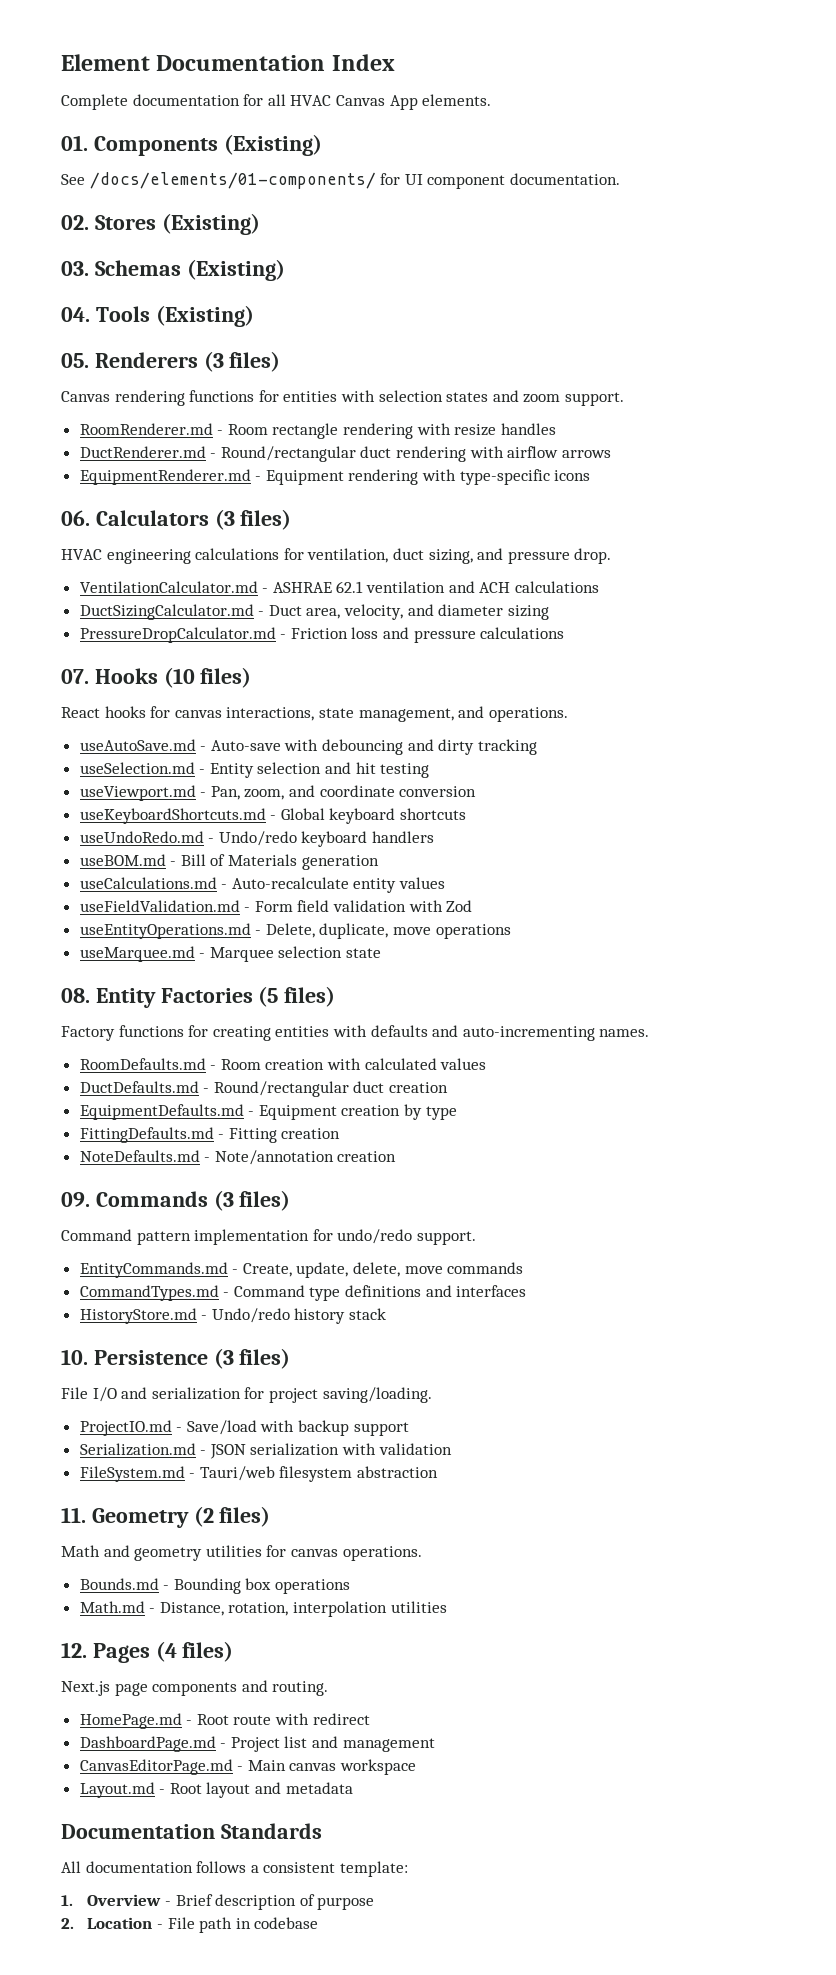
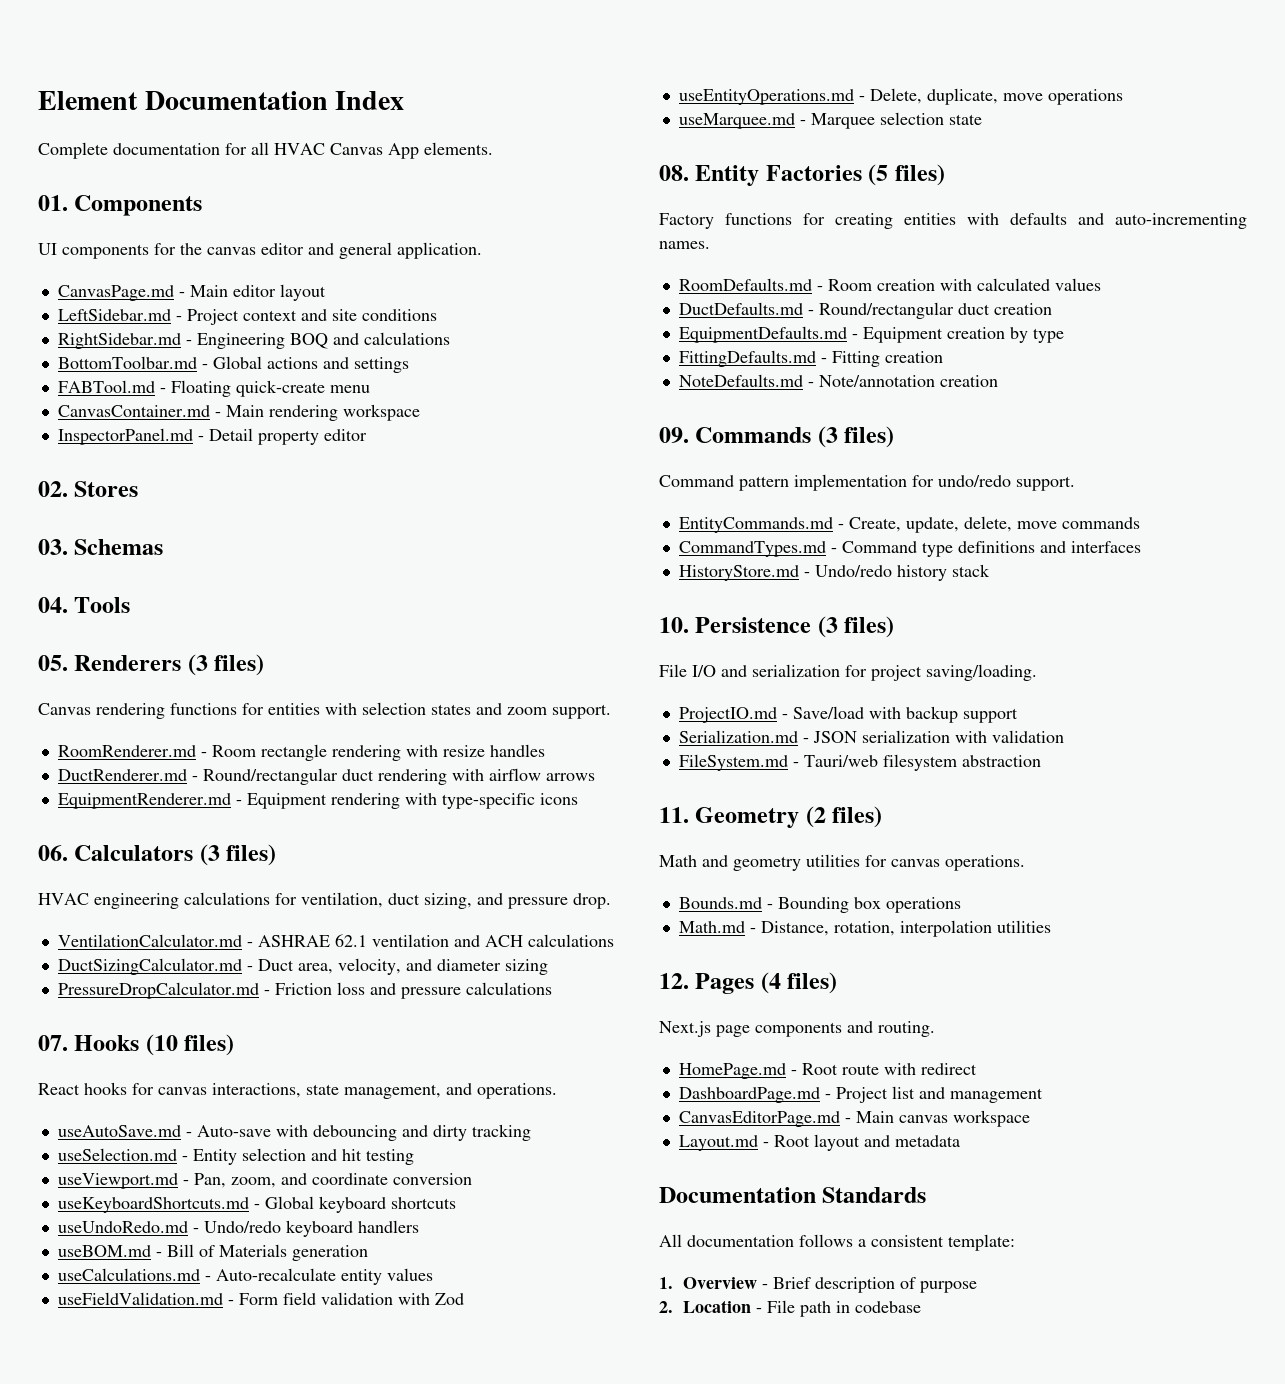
- 01. Components (Existing)
- See /docs/elements/01-components/ for UI component documentation.
+ 01. Components
+ UI components for the canvas editor and general application.
+ CanvasPage.md - Main editor layout
+ LeftSidebar.md - Project context and site conditions
+ RightSidebar.md - Engineering BOQ and calculations
+ BottomToolbar.md - Global actions and settings
+ FABTool.md - Floating quick-create menu
+ CanvasContainer.md - Main rendering workspace
+ InspectorPanel.md - Detail property editor
- 02. Stores (Existing)
+ 02. Stores
- 03. Schemas (Existing)
+ 03. Schemas
- 04. Tools (Existing)
+ 04. Tools

